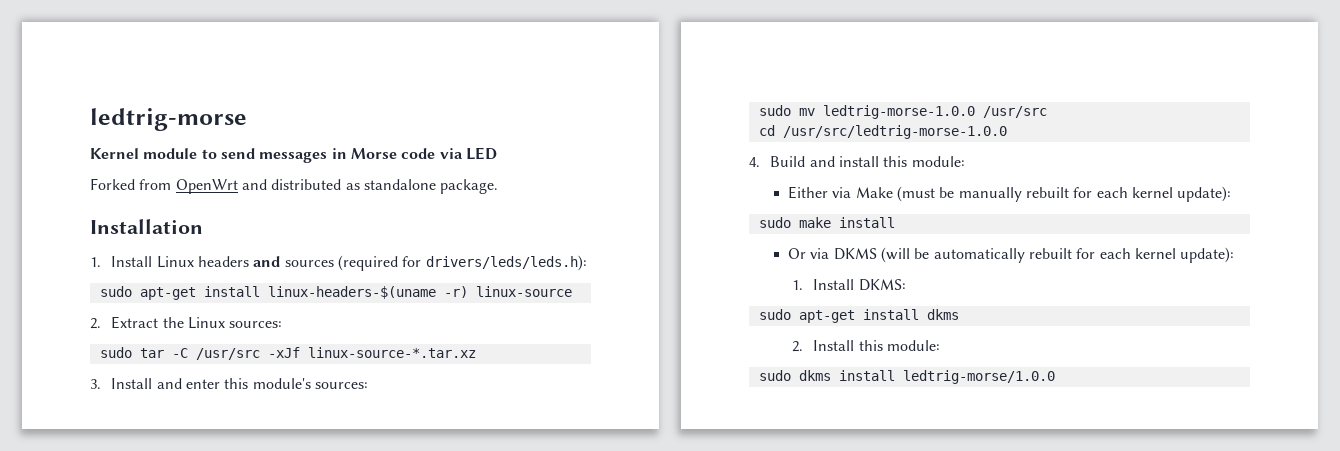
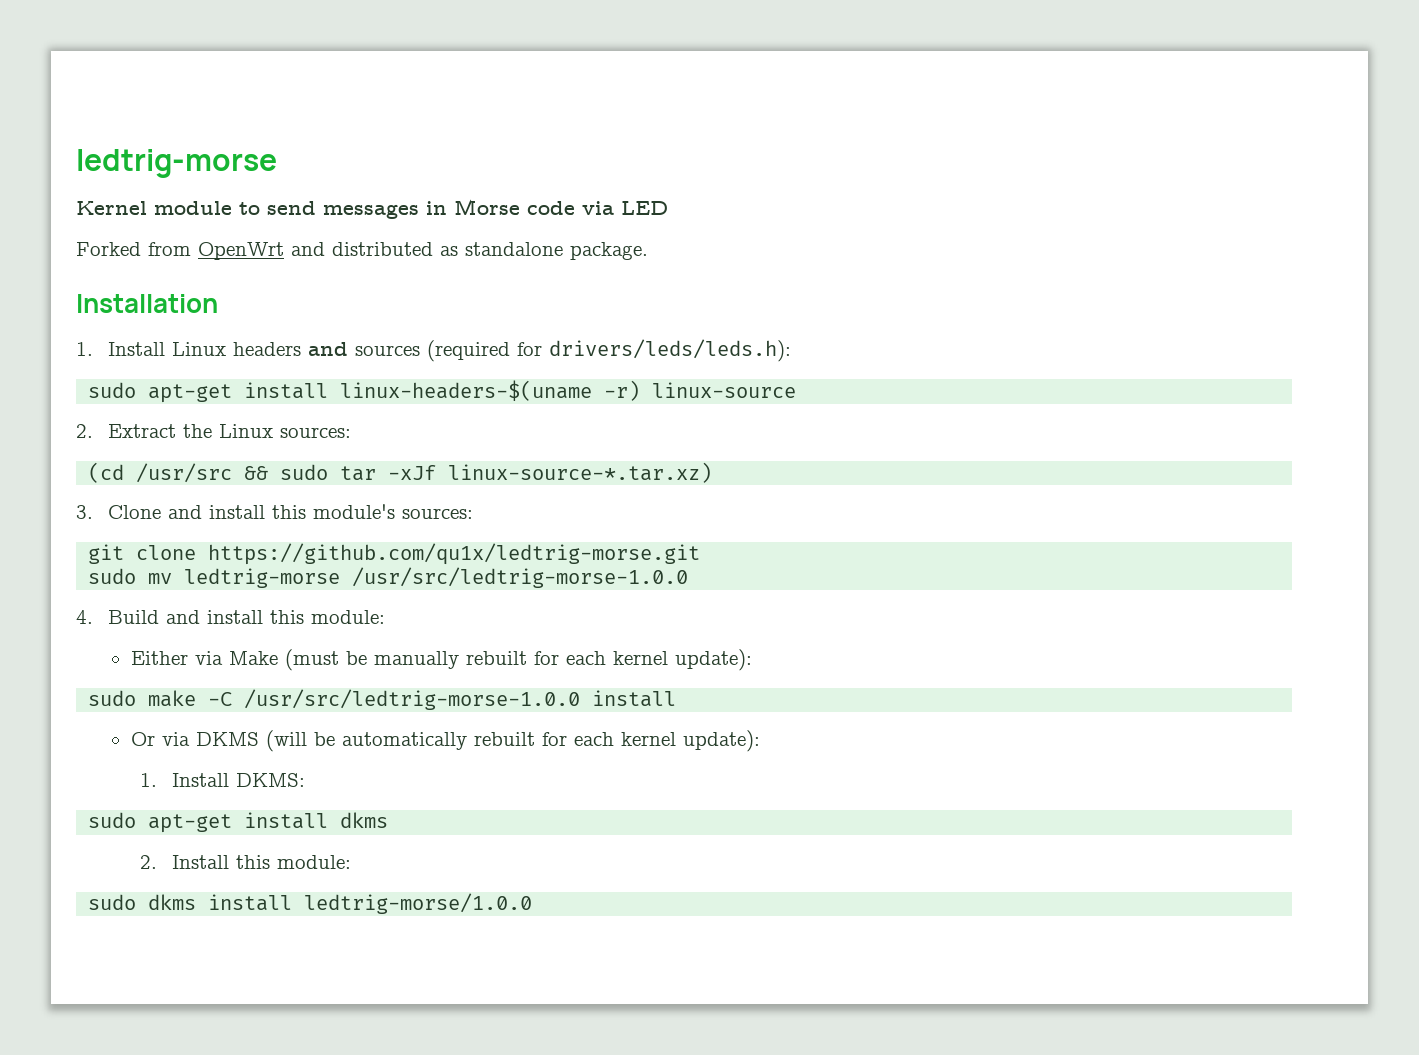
- sudo tar -C /usr/src -xJf linux-source-*.tar.xz
- 3. Install and enter this module's sources:
+ (cd /usr/src && sudo tar -xJf linux-source-*.tar.xz)
+ 3. Clone and install this module's sources:
+ git clone https://github.com/qu1x/ledtrig-morse.git
- sudo mv ledtrig-morse-1.0.0 /usr/src
- cd /usr/src/ledtrig-morse-1.0.0
+ sudo mv ledtrig-morse /usr/src/ledtrig-morse-1.0.0
- sudo make install
+ sudo make -C /usr/src/ledtrig-morse-1.0.0 install

